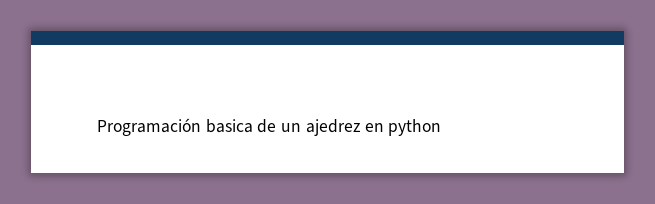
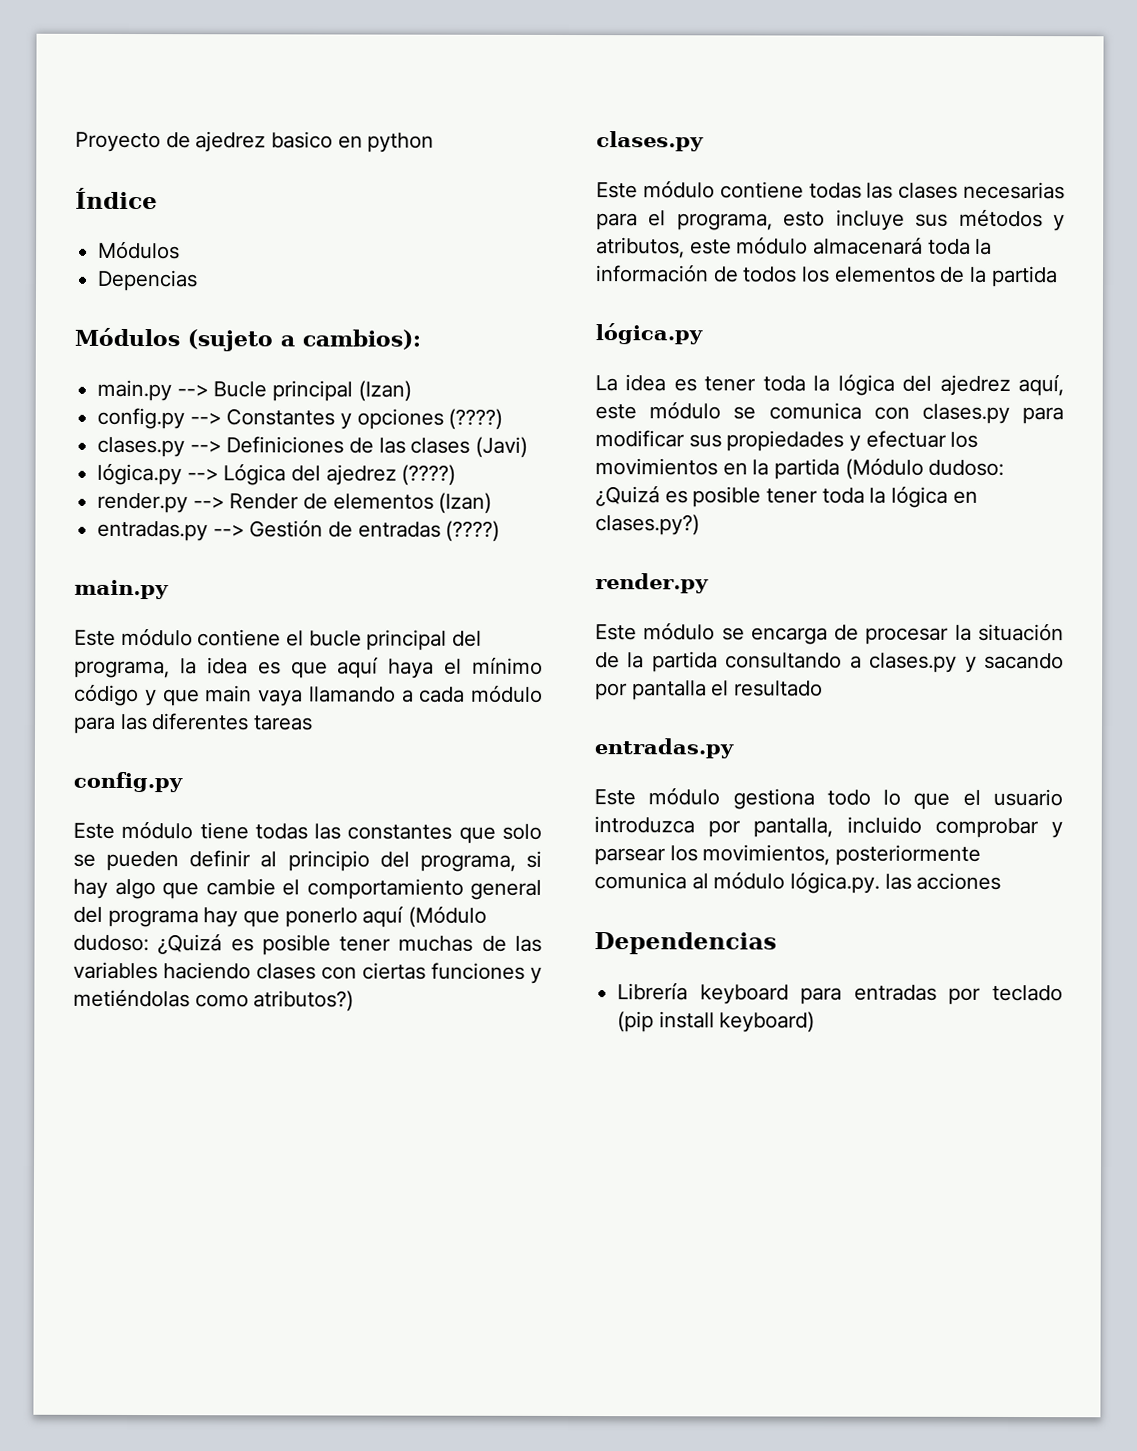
- Programación basica de un ajedrez en python
+ Proyecto de ajedrez basico en python
+ Índice
+ Módulos
+ Depencias
+ Módulos (sujeto a cambios):
+ main.py --> Bucle principal (Izan)
+ config.py --> Constantes y opciones (????)
+ clases.py --> Definiciones de las clases (Javi)
+ lógica.py --> Lógica del ajedrez (????)
+ render.py --> Render de elementos (Izan)
+ entradas.py --> Gestión de entradas (????)
+ main.py
+ Este módulo contiene el bucle principal del programa, la idea es que aquí haya el mínimo código y que main vaya llamando a cada módulo para las diferentes tareas
+ config.py
+ Este módulo tiene todas las constantes que solo se pueden definir al principio del programa, si hay algo que cambie el comportamiento general del programa hay que ponerlo aquí (Módulo dudoso: ¿Quizá es posible tener muchas de las variables haciendo clases con ciertas funciones y metiéndolas como atributos?)
+ clases.py
+ Este módulo contiene todas las clases necesarias para el programa, esto incluye sus métodos y atributos, este módulo almacenará toda la información de todos los elementos de la partida
+ lógica.py
+ La idea es tener toda la lógica del ajedrez aquí, este módulo se comunica con clases.py para modificar sus propiedades y efectuar los movimientos en la partida (Módulo dudoso: ¿Quizá es posible tener toda la lógica en clases.py?)
+ render.py
+ Este módulo se encarga de procesar la situación de la partida consultando a clases.py y sacando por pantalla el resultado
+ entradas.py
+ Este módulo gestiona todo lo que el usuario introduzca por pantalla, incluido comprobar y parsear los movimientos, posteriormente comunica al módulo lógica.py. las acciones
+ Dependencias
+ Librería keyboard para entradas por teclado (pip install keyboard)

